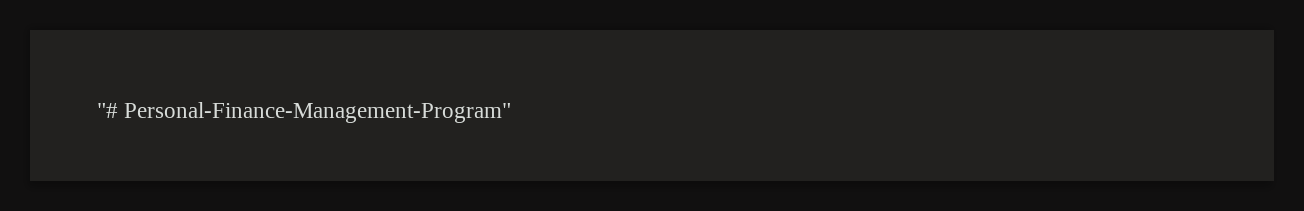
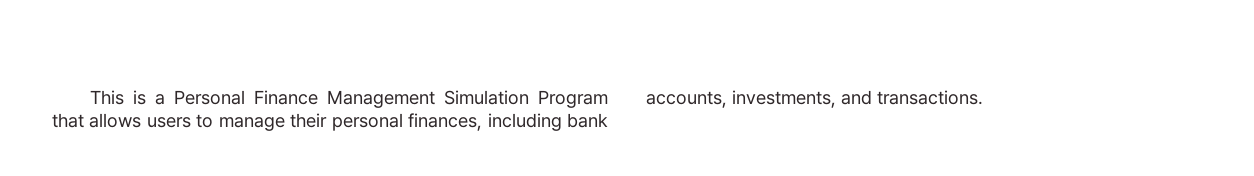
- "# Personal-Finance-Management-Program"
+ This is a Personal Finance Management Simulation Program that allows users to manage their personal finances, including bank accounts, investments, and transactions.

